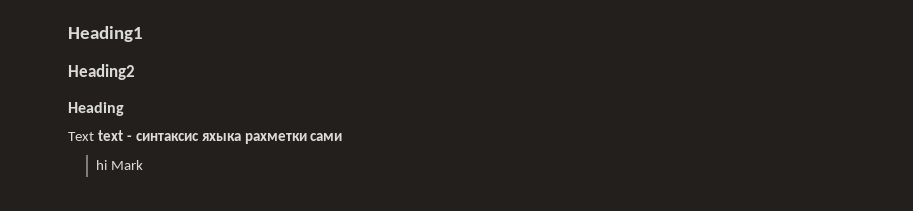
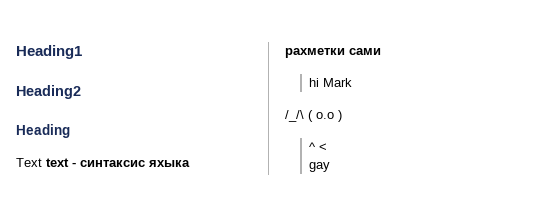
+ /_/\ ( o.o )
+ ^ <
+ gay

